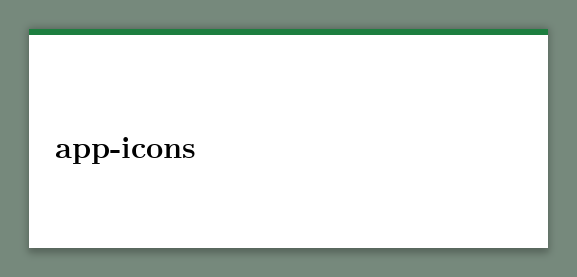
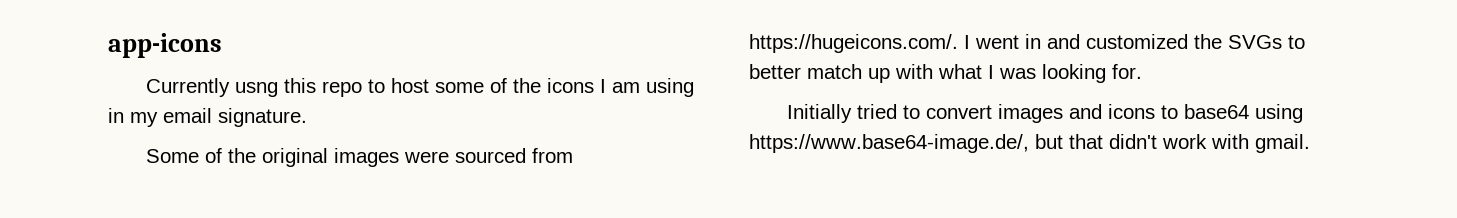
+ Currently usng this repo to host some of the icons I am using in my email signature.
+ Some of the original images were sourced from https://hugeicons.com/. I went in and customized the SVGs to better match up with what I was looking for.
+ Initially tried to convert images and icons to base64 using https://www.base64-image.de/, but that didn't work with gmail.

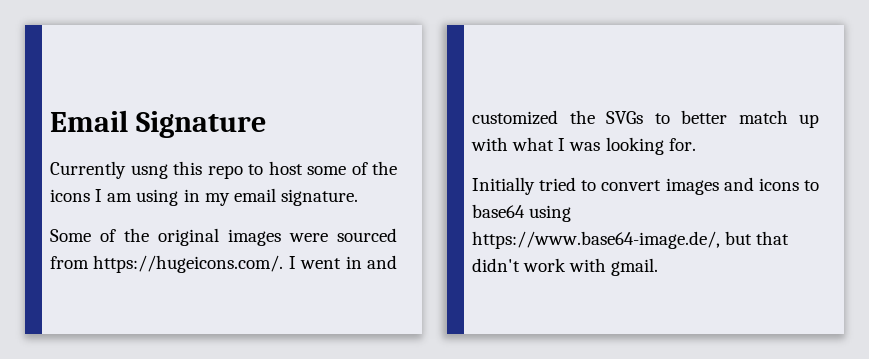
- app-icons
+ Email Signature

